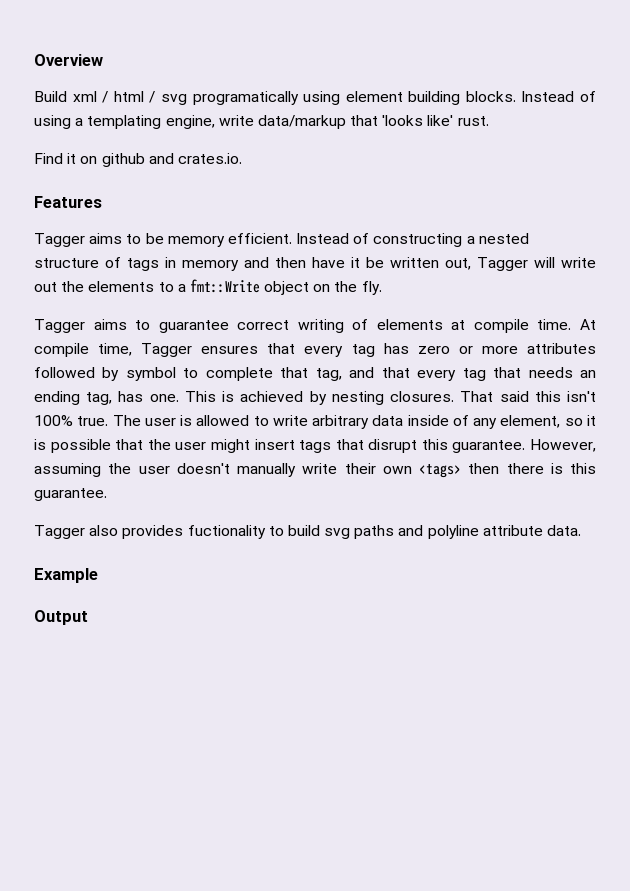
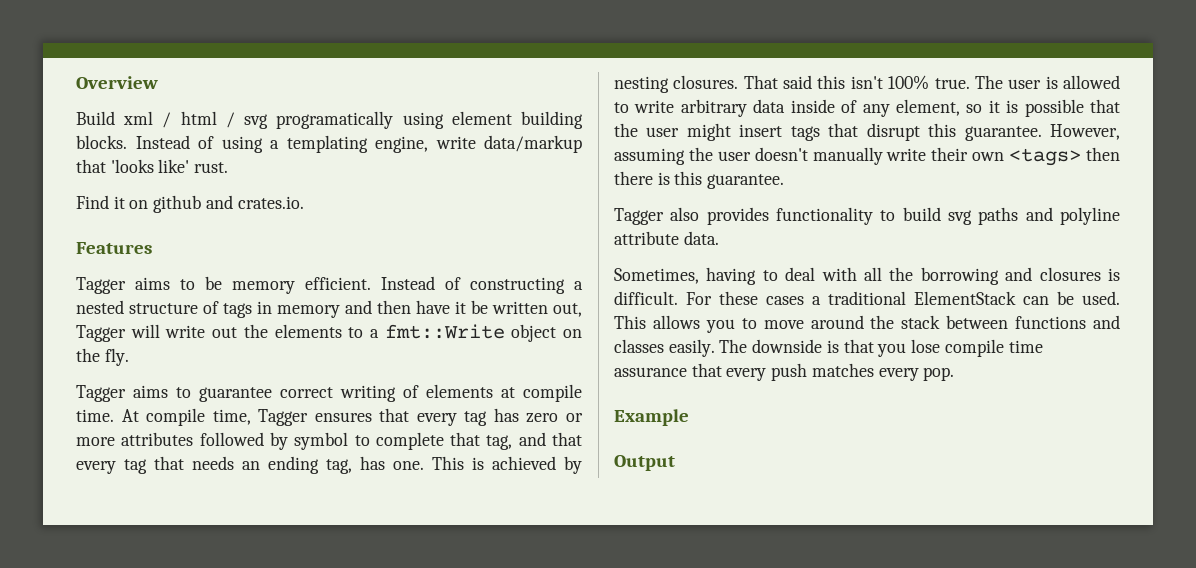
- Tagger also provides fuctionality to build svg paths and polyline attribute data.
+ Tagger also provides functionality to build svg paths and polyline attribute data.
+ Sometimes, having to deal with all the borrowing and closures is difficult. For these cases a traditional ElementStack can be used. This allows you to move around the stack between functions and classes easily. The downside is that you lose compile time assurance that every push matches every pop.

